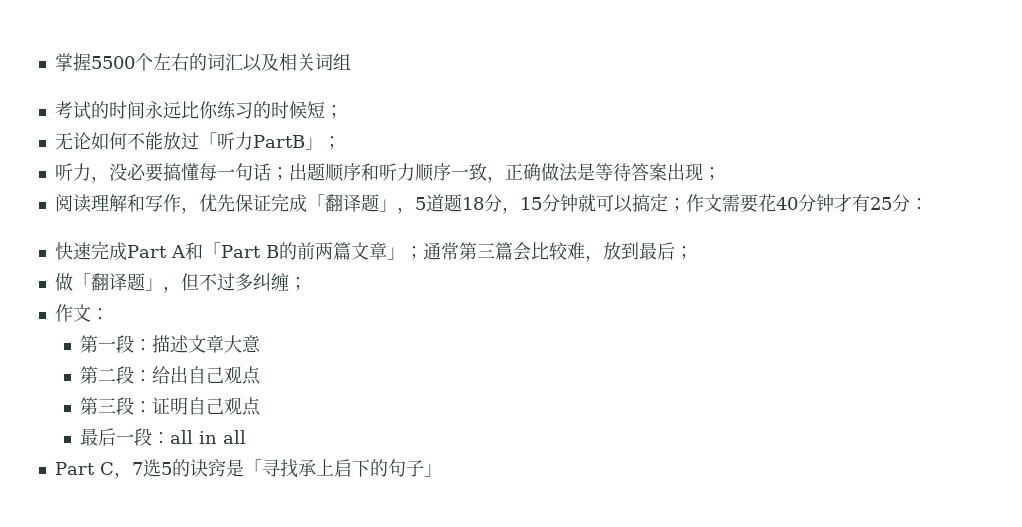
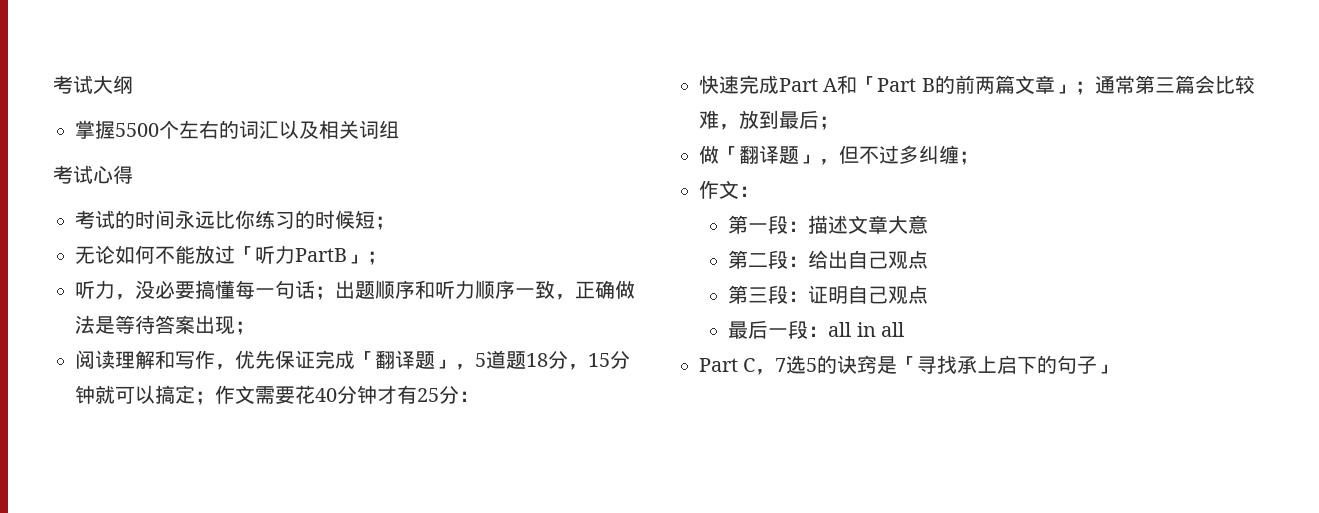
+ 考试大纲
+ 考试心得

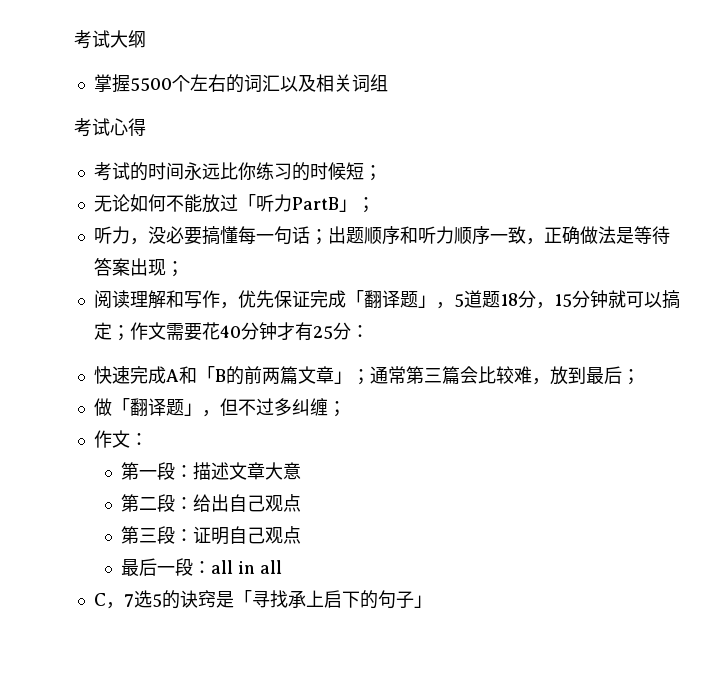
- 快速完成Part A和「Part B的前两篇文章」；通常第三篇会比较难，放到最后；
+ 快速完成A和「B的前两篇文章」；通常第三篇会比较难，放到最后；
- Part C，7选5的诀窍是「寻找承上启下的句子」
+ C，7选5的诀窍是「寻找承上启下的句子」

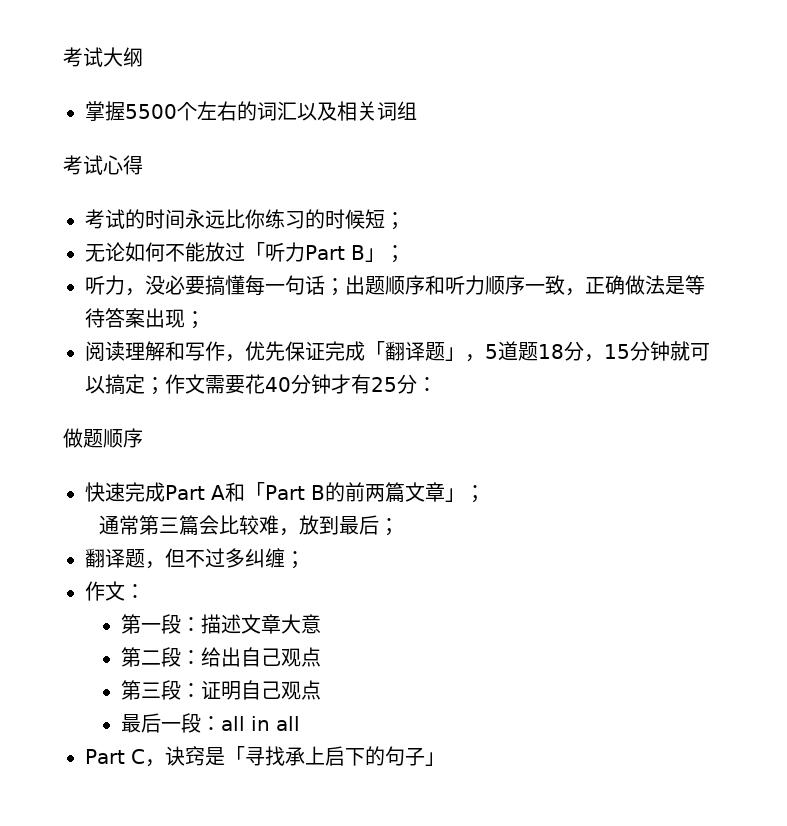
- 无论如何不能放过「听力PartB」；
+ 无论如何不能放过「听力Part B」；
+ 做题顺序
- 快速完成A和「B的前两篇文章」；通常第三篇会比较难，放到最后；
+ 快速完成Part A和「Part B的前两篇文章」；
+ 通常第三篇会比较难，放到最后；
- 做「翻译题」，但不过多纠缠；
+ 翻译题，但不过多纠缠；
- C，7选5的诀窍是「寻找承上启下的句子」
+ Part C，诀窍是「寻找承上启下的句子」

